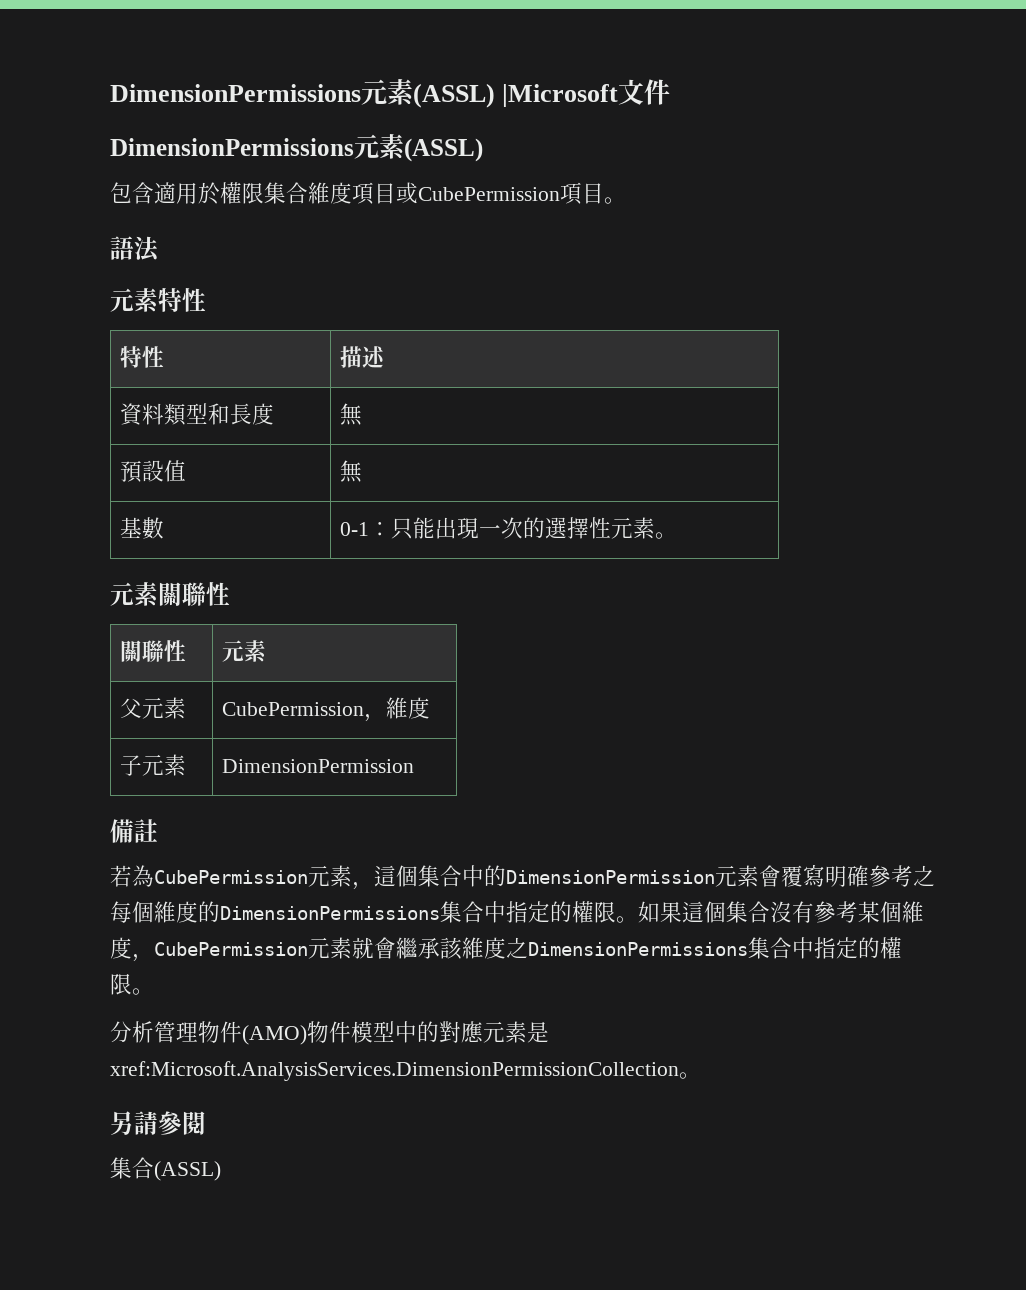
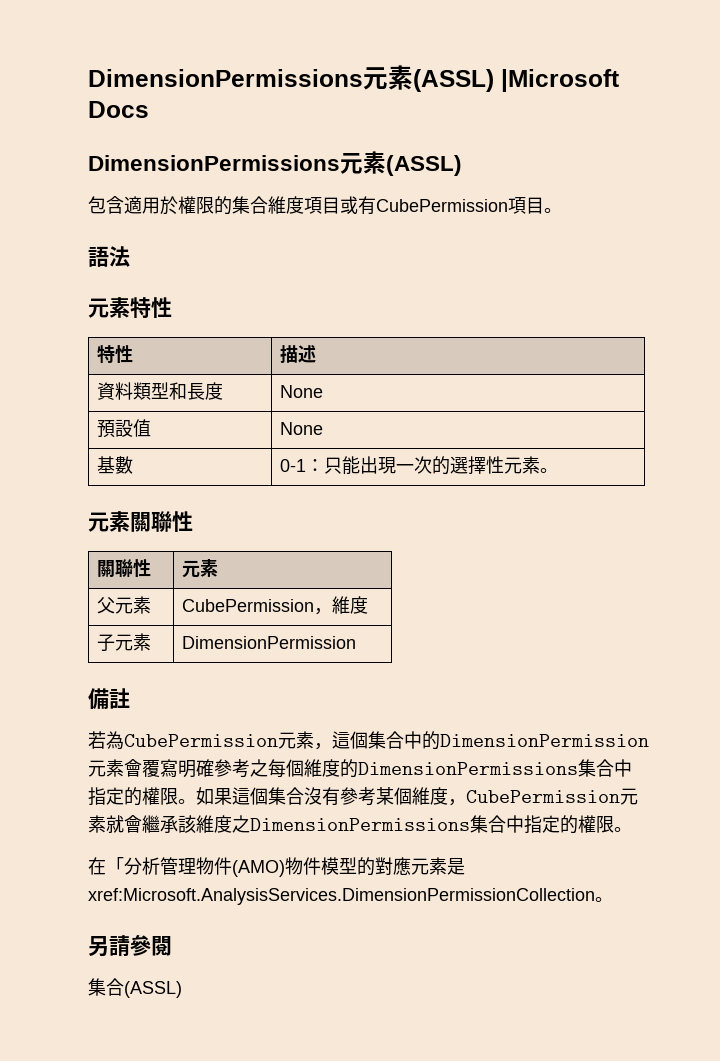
- DimensionPermissions元素(ASSL) |Microsoft文件
+ DimensionPermissions元素(ASSL) |Microsoft Docs
- 包含適用於權限集合維度項目或CubePermission項目。
+ 包含適用於權限的集合維度項目或有CubePermission項目。
- 資料類型和長度 | 無
+ 資料類型和長度 | None
- 預設值 | 無
+ 預設值 | None
- 分析管理物件(AMO)物件模型中的對應元素是xref:Microsoft.AnalysisServices.DimensionPermissionCollection。
+ 在「分析管理物件(AMO)物件模型的對應元素是xref:Microsoft.AnalysisServices.DimensionPermissionCollection。

